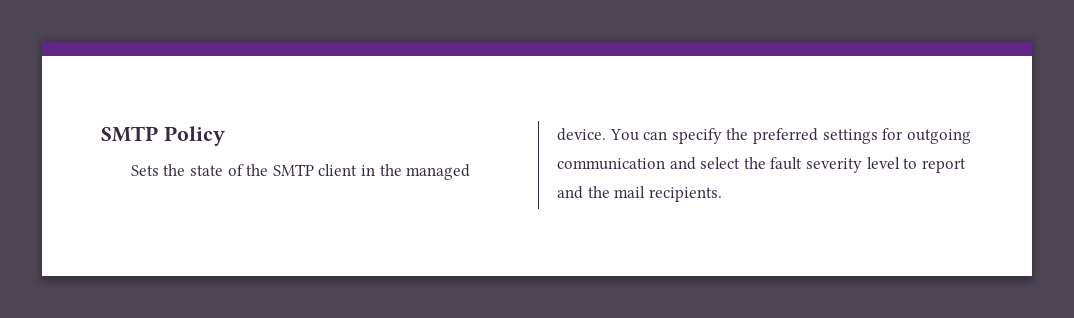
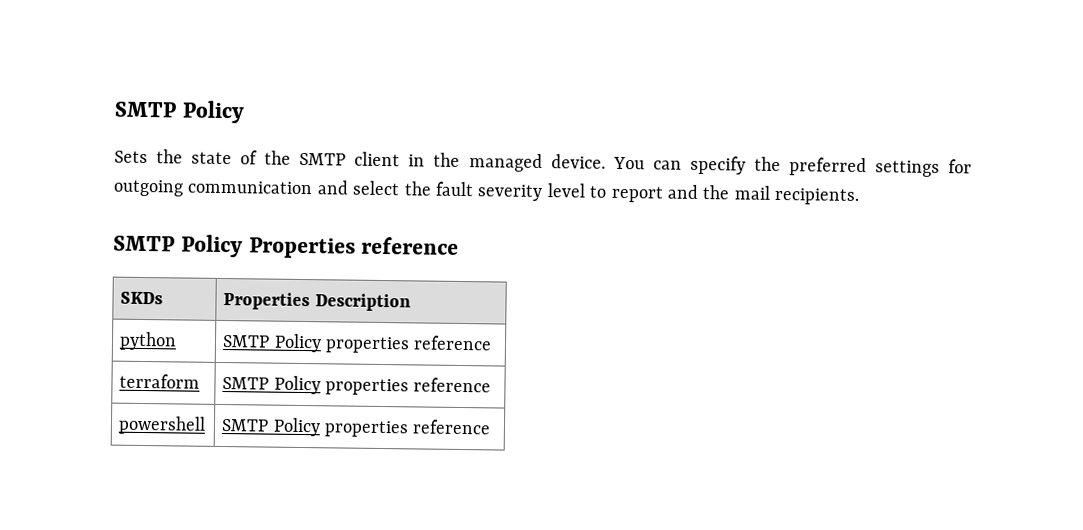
+ SMTP Policy Properties reference
+ SKDs | Properties Description
+ python | SMTP Policy properties reference
+ terraform | SMTP Policy properties reference
+ powershell | SMTP Policy properties reference

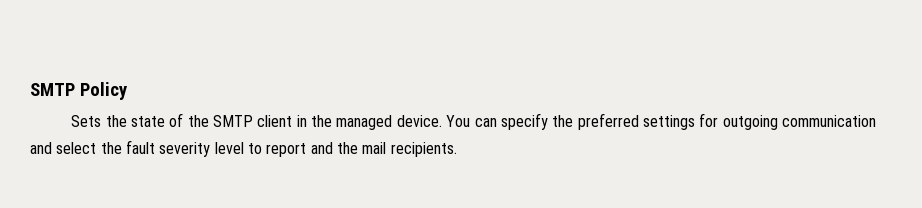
- SMTP Policy Properties reference
- SKDs | Properties Description
- python | SMTP Policy properties reference
- terraform | SMTP Policy properties reference
- powershell | SMTP Policy properties reference

